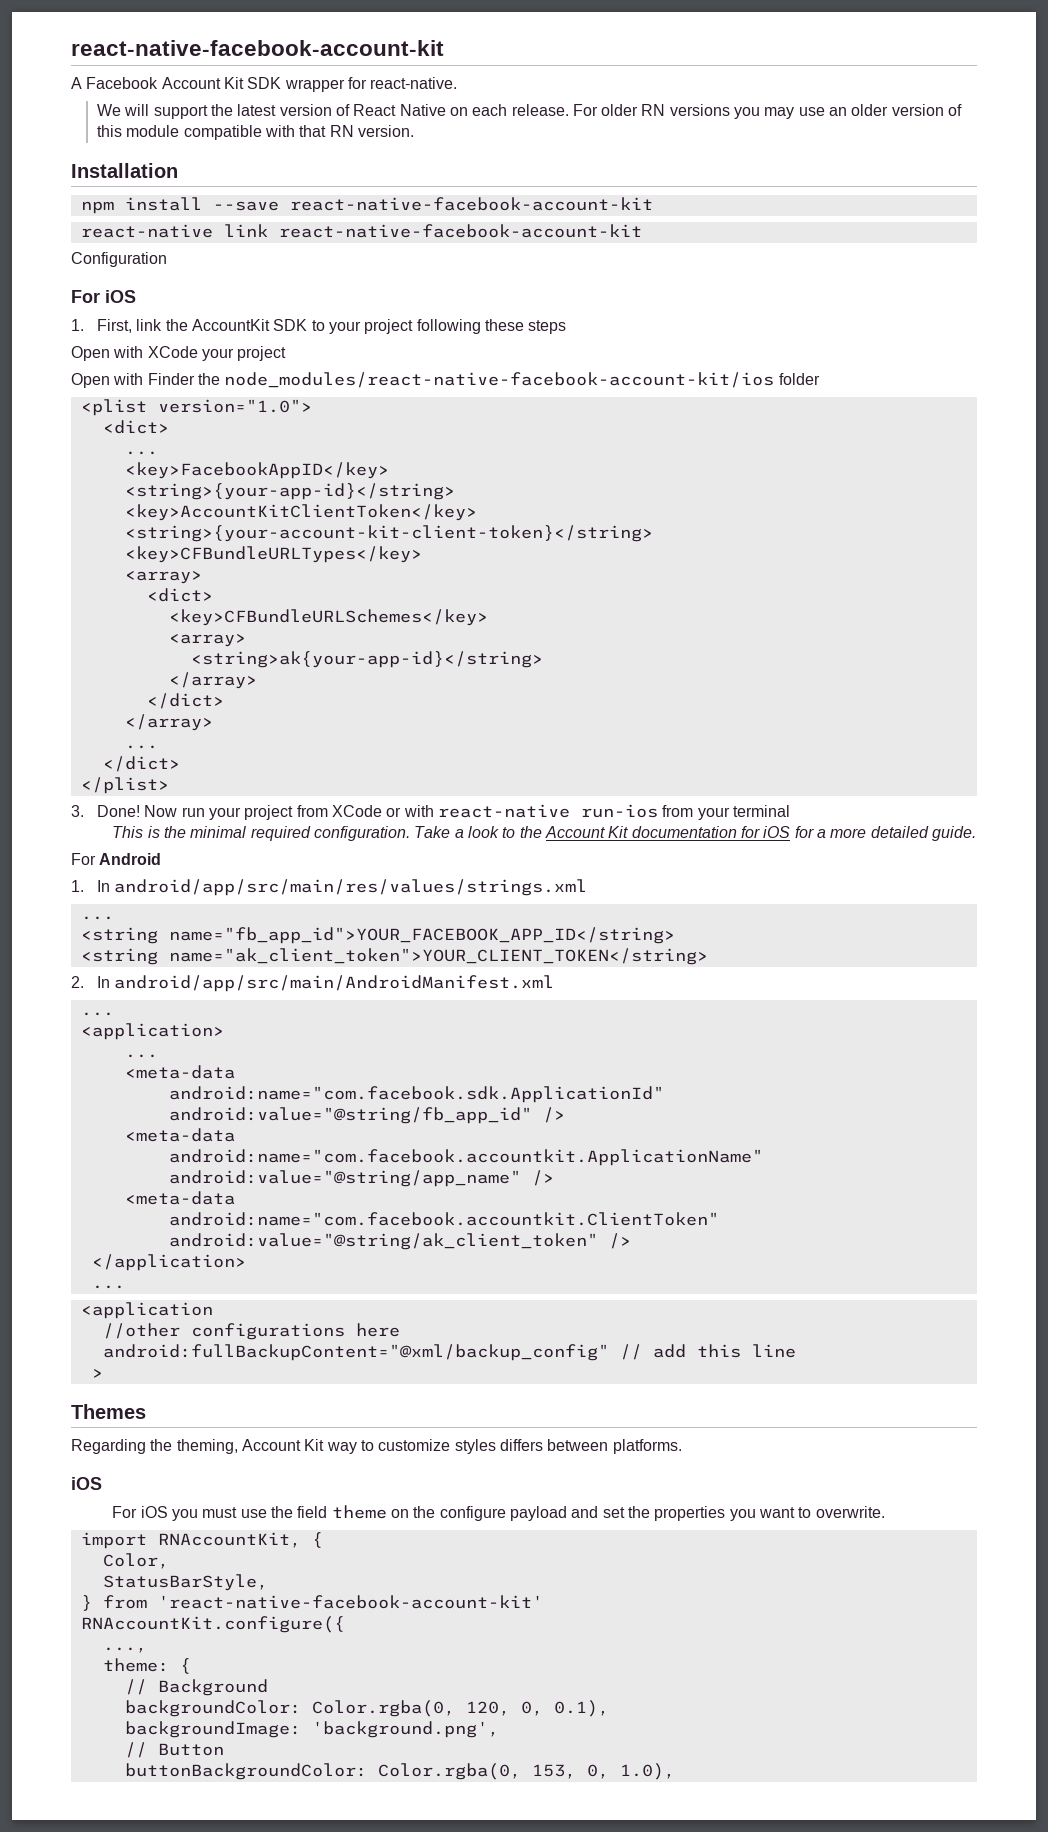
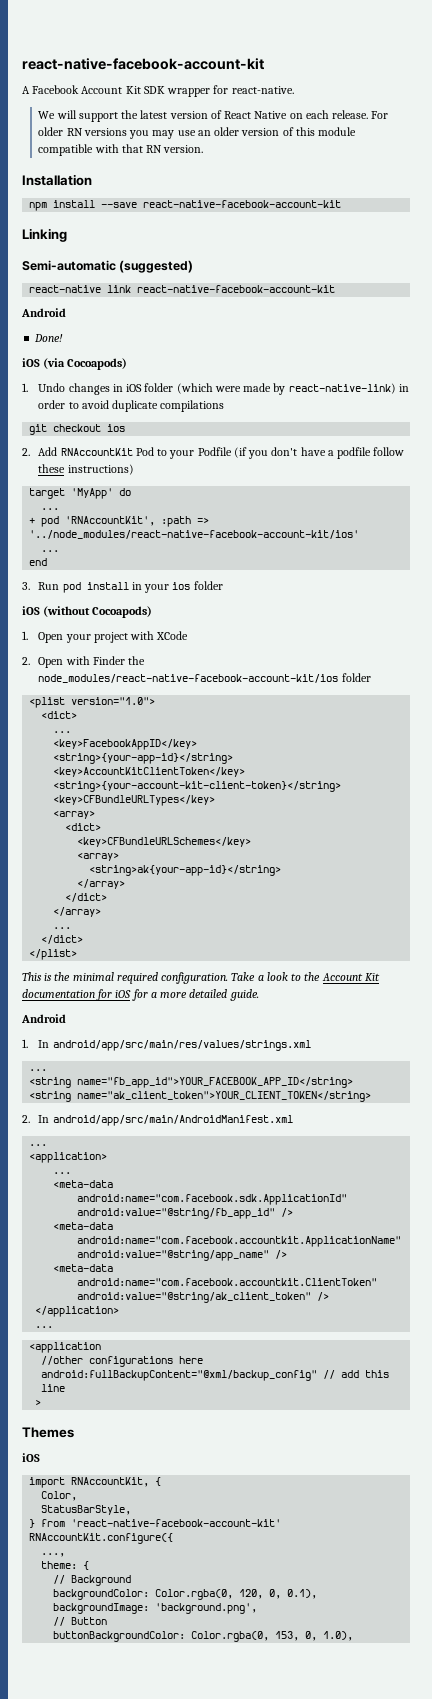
+ Linking
+ Semi-automatic (suggested)
  react-native link react-native-facebook-account-kit
- Configuration
- For iOS
- 1. First, link the AccountKit SDK to your project following these steps
- Open with XCode your project
- Open with Finder the node_modules/react-native-facebook-account-kit/ios folder
+ Android
+ Done!
+ iOS (via Cocoapods)
+ 1. Undo changes in iOS folder (which were made by react-native-link) in order to avoid duplicate compilations
+ git checkout ios
+ 2. Add RNAccountKit Pod to your Podfile (if you don't have a podfile follow these instructions)
+ target 'MyApp' do
+ ...
+ + pod 'RNAccountKit', :path => '../node_modules/react-native-facebook-account-kit/ios'
+ ...
+ end
+ 3. Run pod install in your ios folder
+ iOS (without Cocoapods)
+ 1. Open your project with XCode
+ 2. Open with Finder the node_modules/react-native-facebook-account-kit/ios folder
- 3. Done! Now run your project from XCode or with react-native run-ios from your terminal
  Take a look to the Account Kit documentation for iOS for a more detailed guide.
- For Android
+ Android
  Themes
- Regarding the theming, Account Kit way to customize styles differs between platforms.
  iOS
- For iOS you must use the field theme on the configure payload and set the properties you want to overwrite.

